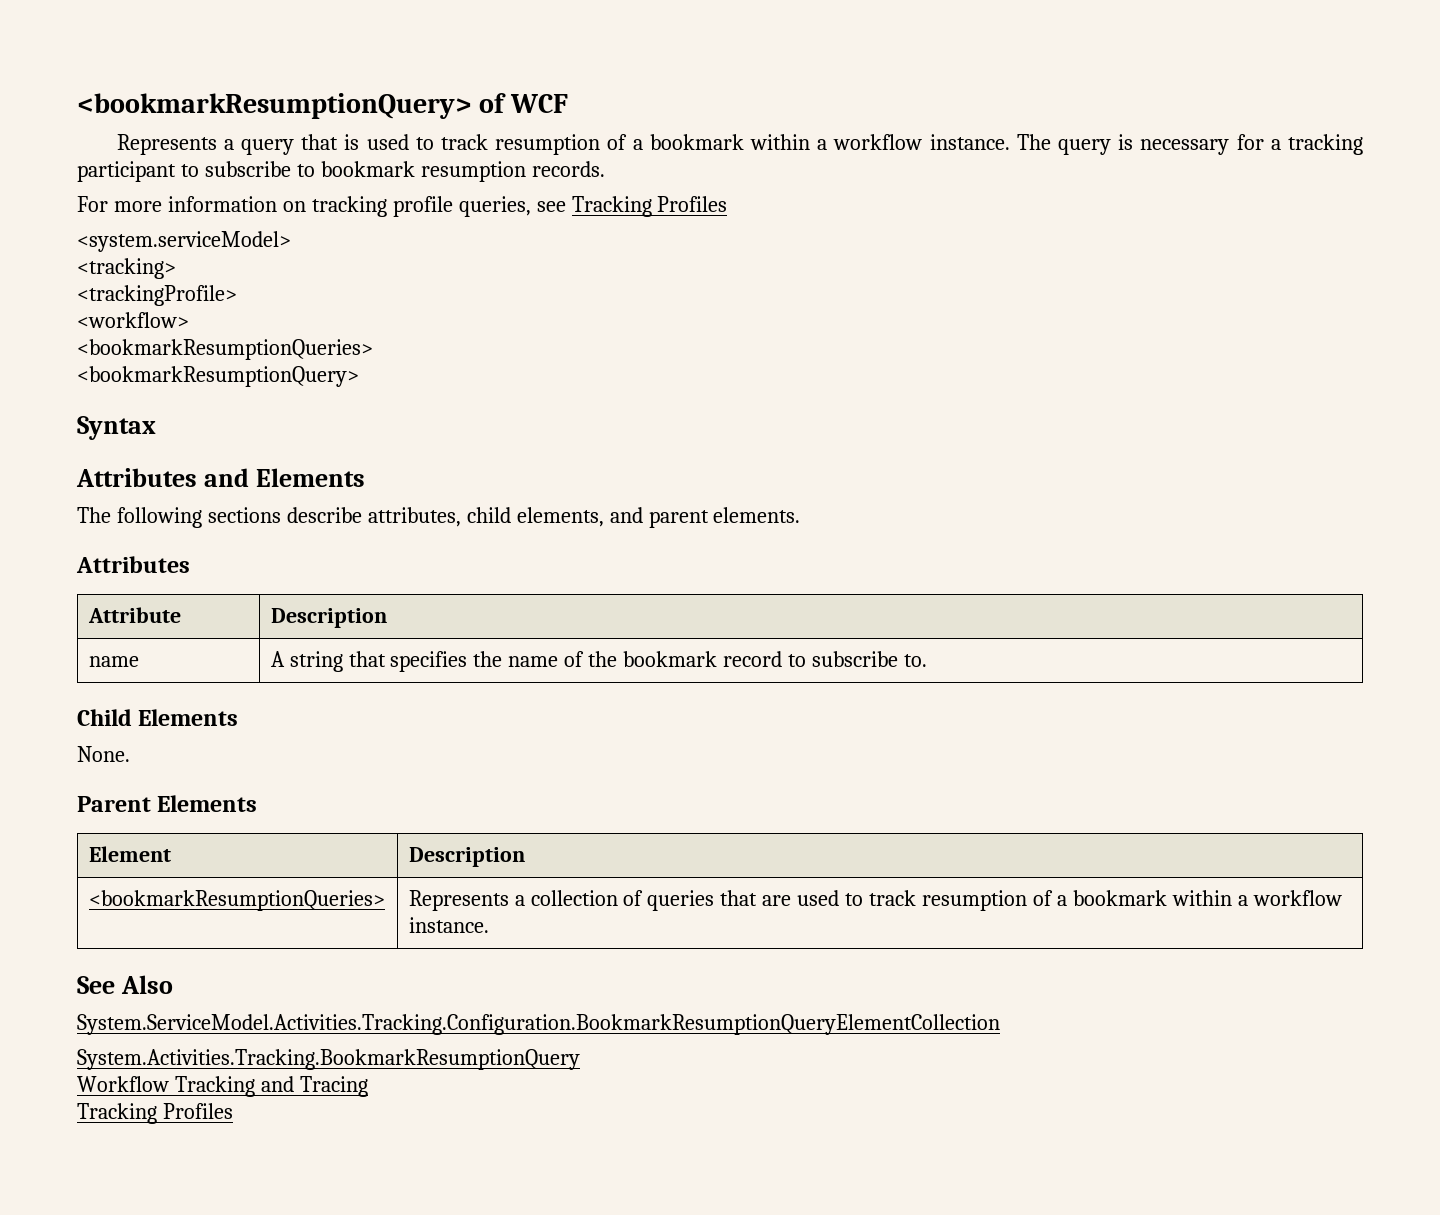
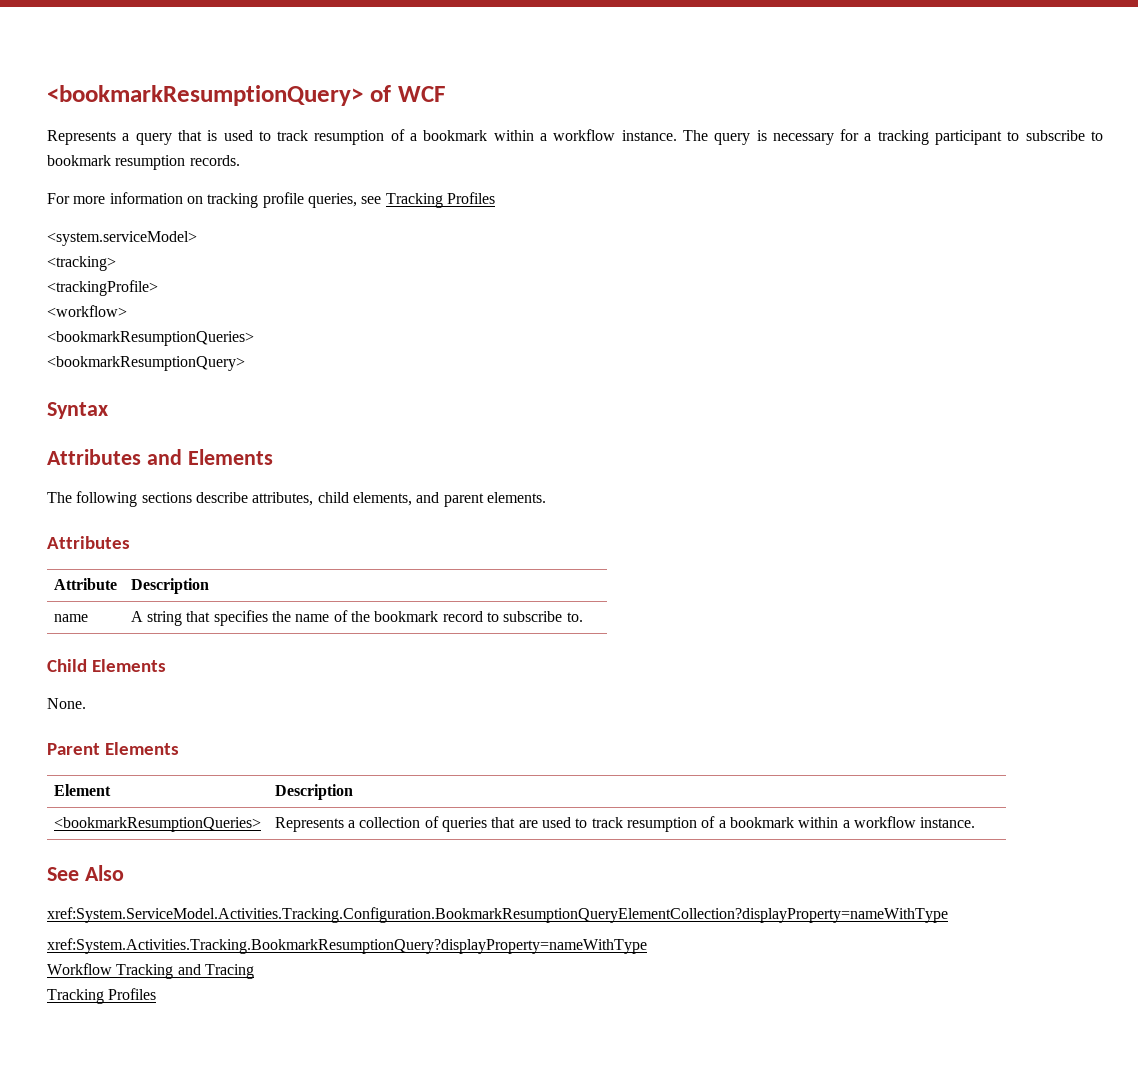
- System.ServiceModel.Activities.Tracking.Configuration.BookmarkResumptionQueryElementCollection
- System.Activities.Tracking.BookmarkResumptionQuery
+ xref:System.ServiceModel.Activities.Tracking.Configuration.BookmarkResumptionQueryElementCollection?displayProperty=nameWithType
+ xref:System.Activities.Tracking.BookmarkResumptionQuery?displayProperty=nameWithType

